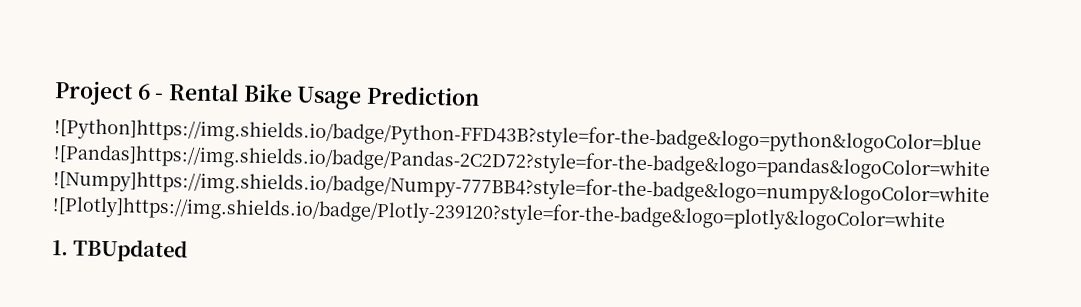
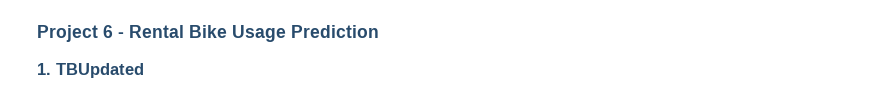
- ![Python]https://img.shields.io/badge/Python-FFD43B?style=for-the-badge&logo=python&logoColor=blue ![Pandas]https://img.shields.io/badge/Pandas-2C2D72?style=for-the-badge&logo=pandas&logoColor=white ![Numpy]https://img.shields.io/badge/Numpy-777BB4?style=for-the-badge&logo=numpy&logoColor=white ![Plotly]https://img.shields.io/badge/Plotly-239120?style=for-the-badge&logo=plotly&logoColor=white

